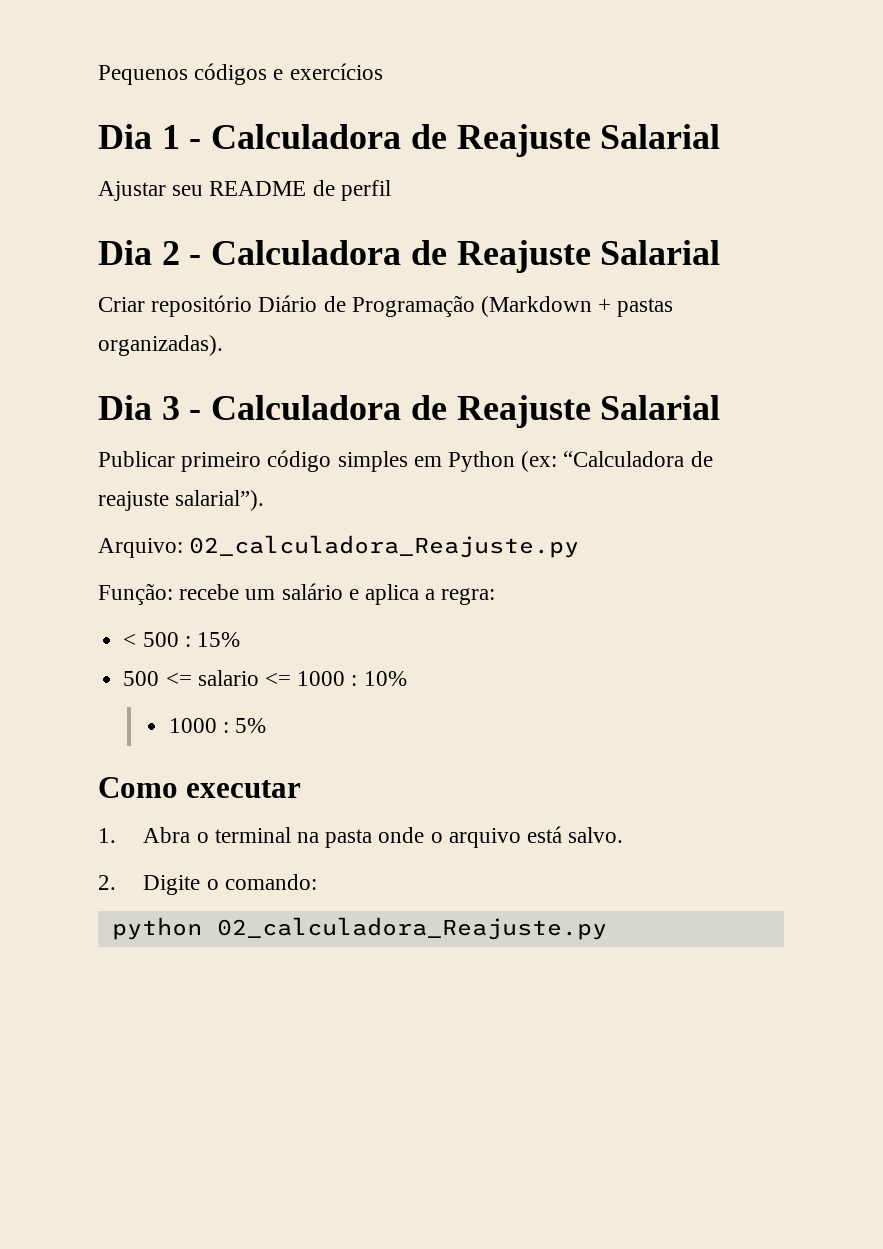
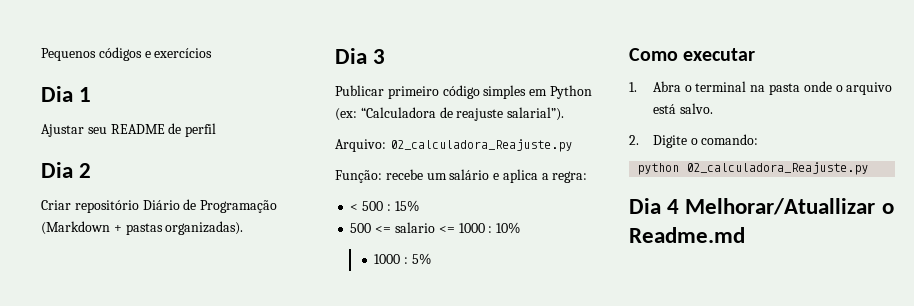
- Dia 1 - Calculadora de Reajuste Salarial
+ Dia 1
- Dia 2 - Calculadora de Reajuste Salarial
+ Dia 2
- Dia 3 - Calculadora de Reajuste Salarial
+ Dia 3
+ Dia 4 Melhorar/Atuallizar o Readme.md

